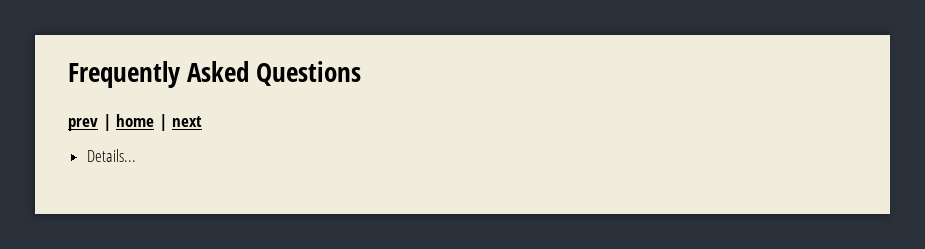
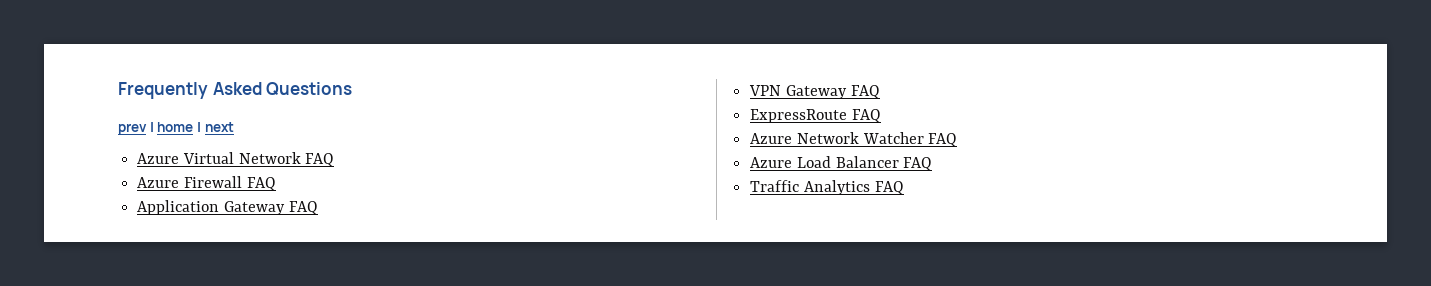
- Details...
+ Azure Virtual Network FAQ
+ Azure Firewall FAQ
+ Application Gateway FAQ
+ VPN Gateway FAQ
+ ExpressRoute FAQ
+ Azure Network Watcher FAQ
+ Azure Load Balancer FAQ
+ Traffic Analytics FAQ

